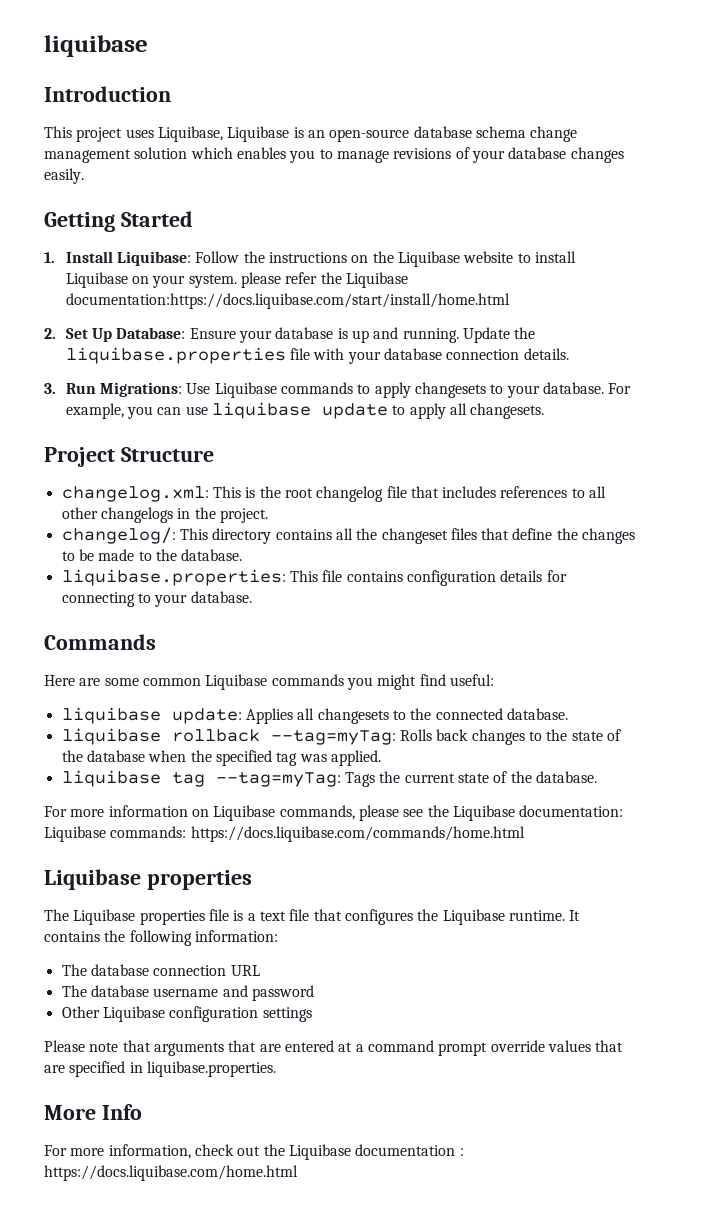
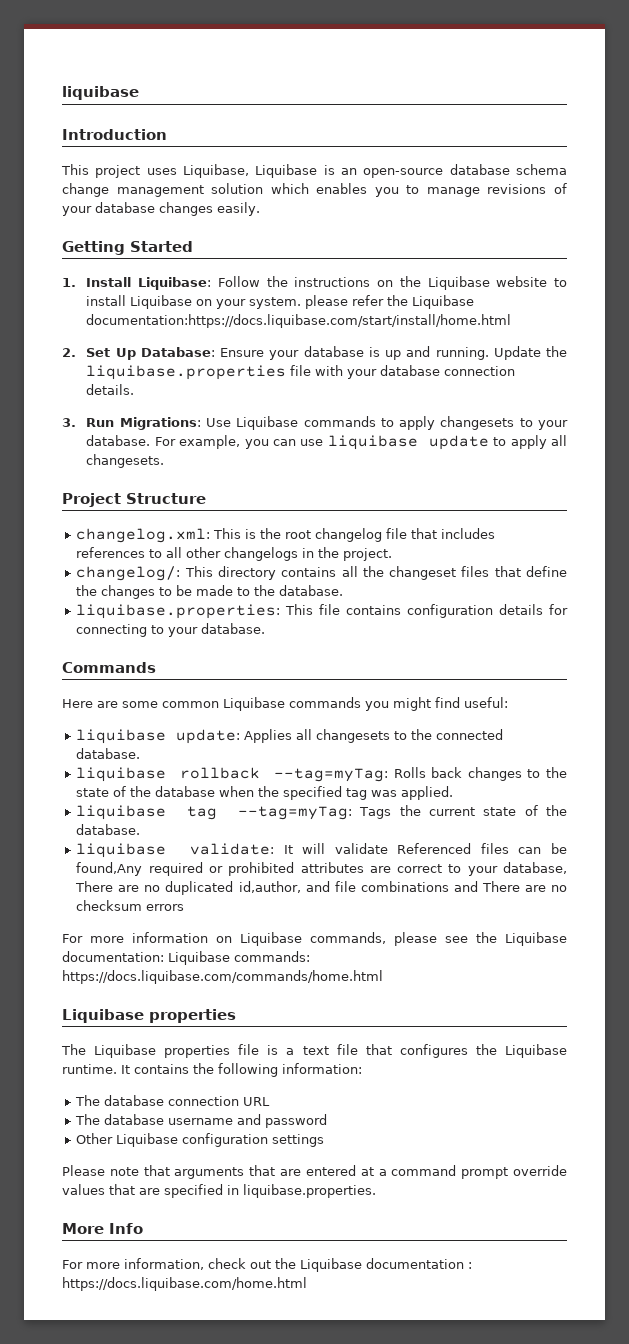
+ liquibase validate: It will validate Referenced files can be found,Any required or prohibited attributes are correct to your database, There are no duplicated id,author, and file combinations and There are no checksum errors

